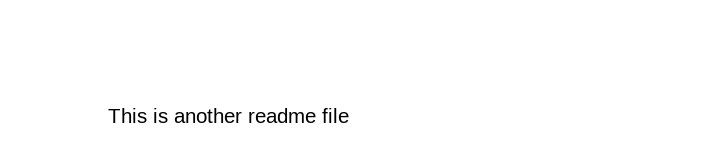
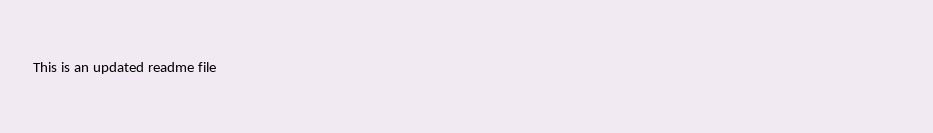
- This is another readme file
+ This is an updated readme file

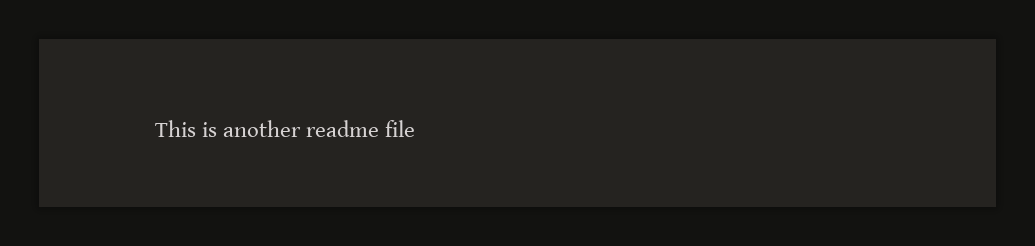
- This is an updated readme file
+ This is another readme file

